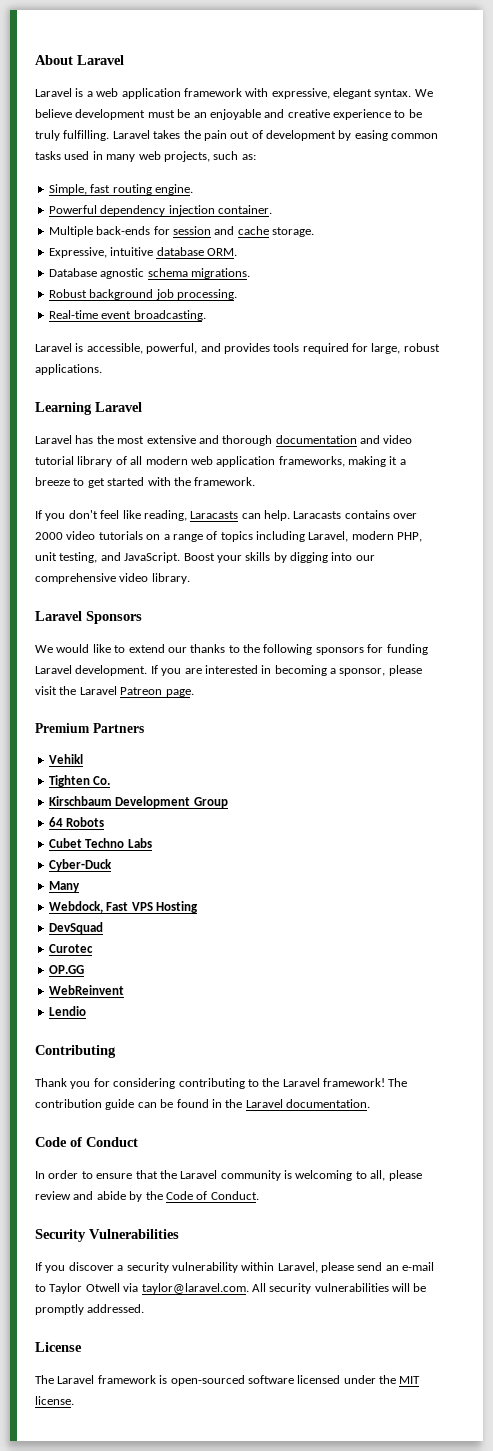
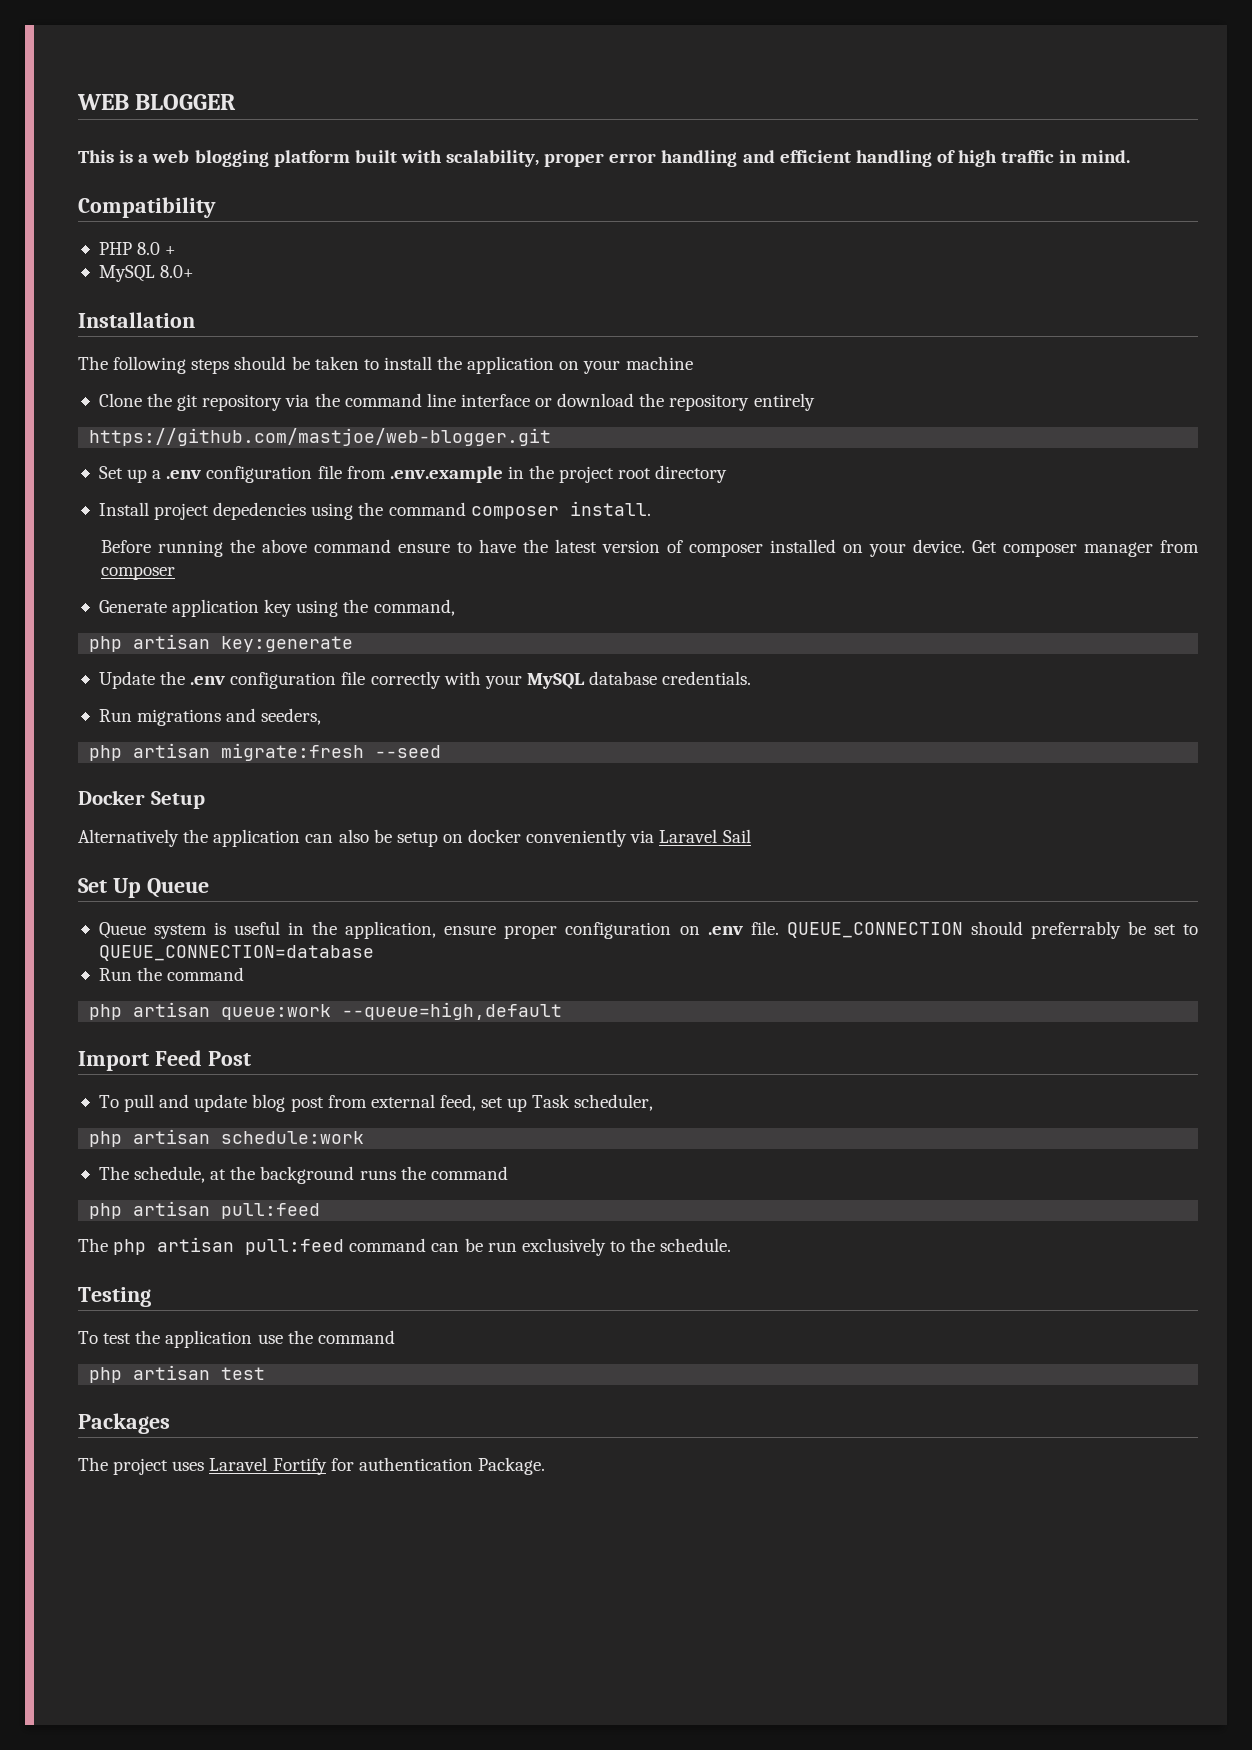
- About Laravel
- Laravel is a web application framework with expressive, elegant syntax. We believe development must be an enjoyable and creative experience to be truly fulfilling. Laravel takes the pain out of development by easing common tasks used in many web projects, such as:
- Simple, fast routing engine.
- Powerful dependency injection container.
- Multiple back-ends for session and cache storage.
- Expressive, intuitive database ORM.
- Database agnostic schema migrations.
- Robust background job processing.
- Real-time event broadcasting.
- Laravel is accessible, powerful, and provides tools required for large, robust applications.
- Learning Laravel
- Laravel has the most extensive and thorough documentation and video tutorial library of all modern web application frameworks, making it a breeze to get started with the framework.
- If you don't feel like reading, Laracasts can help. Laracasts contains over 2000 video tutorials on a range of topics including Laravel, modern PHP, unit testing, and JavaScript. Boost your skills by digging into our comprehensive video library.
- Laravel Sponsors
- We would like to extend our thanks to the following sponsors for funding Laravel development. If you are interested in becoming a sponsor, please visit the Laravel Patreon page.
- Premium Partners
- Vehikl
- Tighten Co.
- Kirschbaum Development Group
- 64 Robots
- Cubet Techno Labs
- Cyber-Duck
- Many
- Webdock, Fast VPS Hosting
- DevSquad
- Curotec
- OP.GG
- WebReinvent
- Lendio
- Contributing
- Thank you for considering contributing to the Laravel framework! The contribution guide can be found in the Laravel documentation.
- Code of Conduct
- In order to ensure that the Laravel community is welcoming to all, please review and abide by the Code of Conduct.
- Security Vulnerabilities
- If you discover a security vulnerability within Laravel, please send an e-mail to Taylor Otwell via taylor@laravel.com. All security vulnerabilities will be promptly addressed.
- License
- The Laravel framework is open-sourced software licensed under the MIT license.
+ WEB BLOGGER
+ This is a web blogging platform built with scalability, proper error handling and efficient handling of high traffic in mind.
+ Compatibility
+ PHP 8.0 +
+ MySQL 8.0+
+ Installation
+ The following steps should be taken to install the application on your machine
+ Clone the git repository via the command line interface or download the repository entirely
+ https://github.com/mastjoe/web-blogger.git
+ Set up a .env configuration file from .env.example in the project root directory
+ Install project depedencies using the command composer install.
+ Before running the above command ensure to have the latest version of composer installed on your device. Get composer manager from composer
+ Generate application key using the command,
+ php artisan key:generate
+ Update the .env configuration file correctly with your MySQL database credentials.
+ Run migrations and seeders,
+ php artisan migrate:fresh --seed
+ Docker Setup
+ Alternatively the application can also be setup on docker conveniently via Laravel Sail
+ Set Up Queue
+ Queue system is useful in the application, ensure proper configuration on .env file. QUEUE_CONNECTION should preferrably be set to QUEUE_CONNECTION=database
+ Run the command
+ php artisan queue:work --queue=high,default
+ Import Feed Post
+ To pull and update blog post from external feed, set up Task scheduler,
+ php artisan schedule:work
+ The schedule, at the background runs the command
+ php artisan pull:feed
+ The php artisan pull:feed command can be run exclusively to the schedule.
+ Testing
+ To test the application use the command
+ php artisan test
+ Packages
+ The project uses Laravel Fortify for authentication Package.

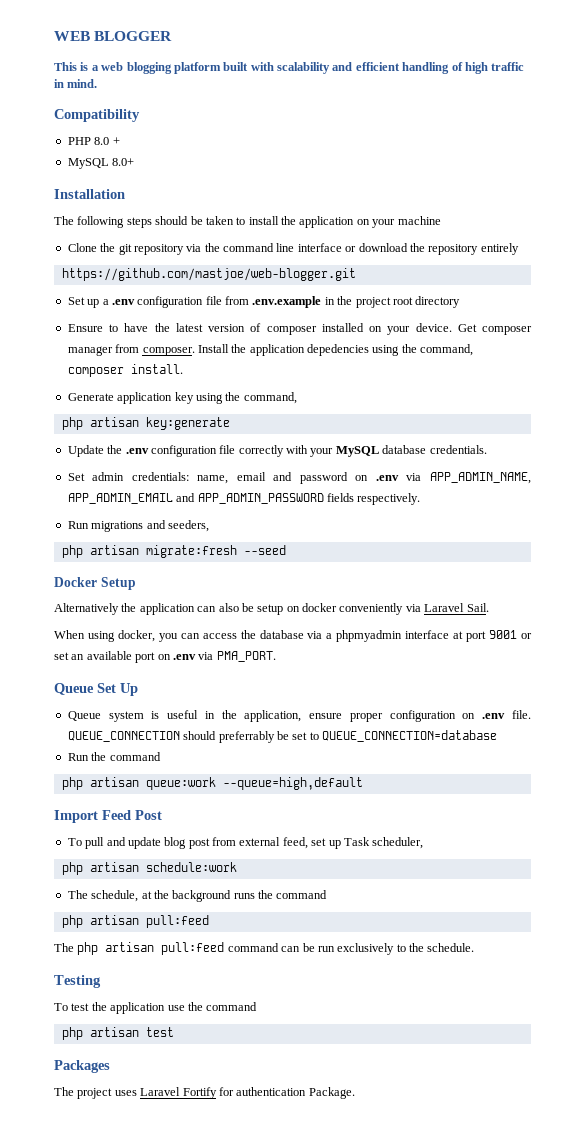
- This is a web blogging platform built with scalability, proper error handling and efficient handling of high traffic in mind.
+ This is a web blogging platform built with scalability and efficient handling of high traffic in mind.
- Install project depedencies using the command composer install.
- Before running the above command ensure to have the latest version of composer installed on your device.
+ Ensure to have the latest version of composer installed on your device.
- Get composer manager from composer
+ Get composer manager from composer. Install the application depedencies using the command, composer install.
+ Set admin credentials: name, email and password on .env via APP_ADMIN_NAME, APP_ADMIN_EMAIL and APP_ADMIN_PASSWORD fields respectively.
- Alternatively the application can also be setup on docker conveniently via Laravel Sail
- Set Up Queue
+ Alternatively the application can also be setup on docker conveniently via Laravel Sail.
+ When using docker, you can access the database via a phpmyadmin interface at port 9001 or set an available port on .env via PMA_PORT.
+ Queue Set Up

